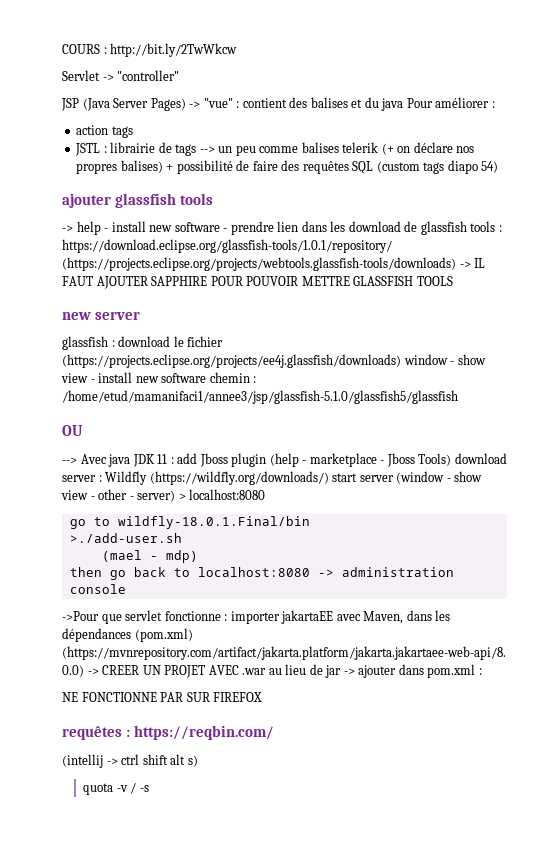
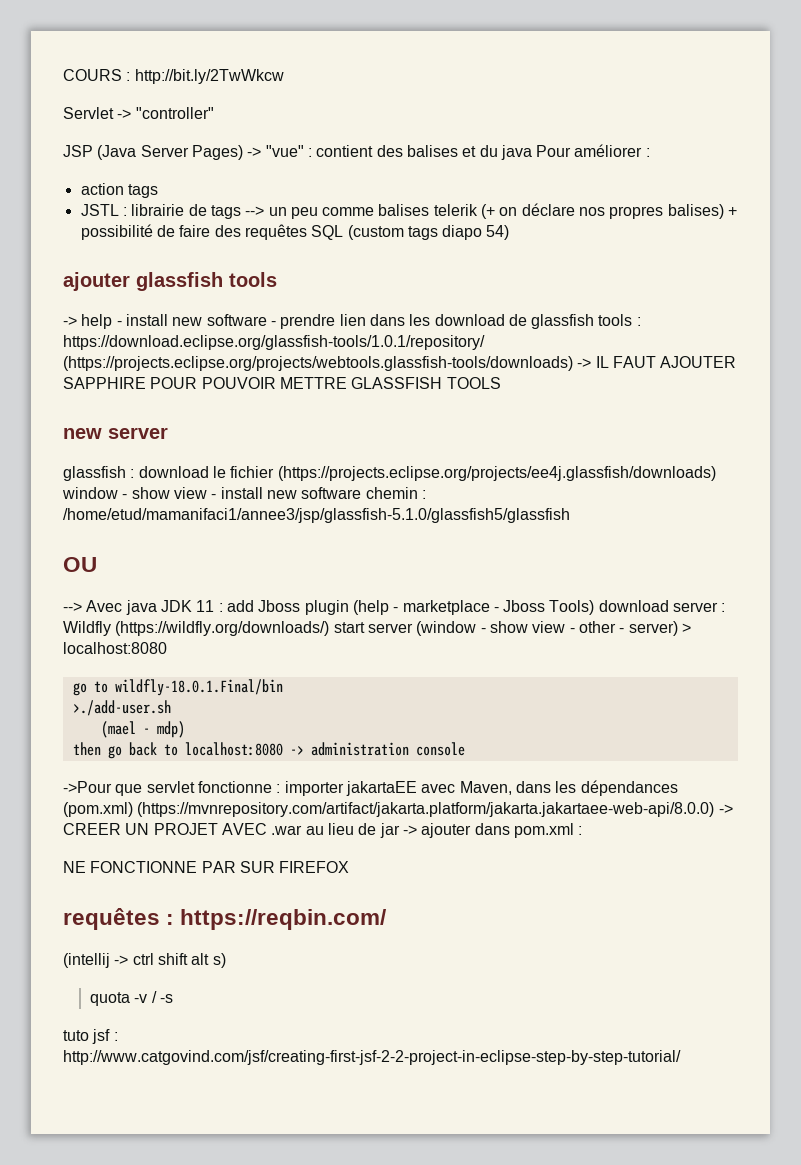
+ tuto jsf : http://www.catgovind.com/jsf/creating-first-jsf-2-2-project-in-eclipse-step-by-step-tutorial/

